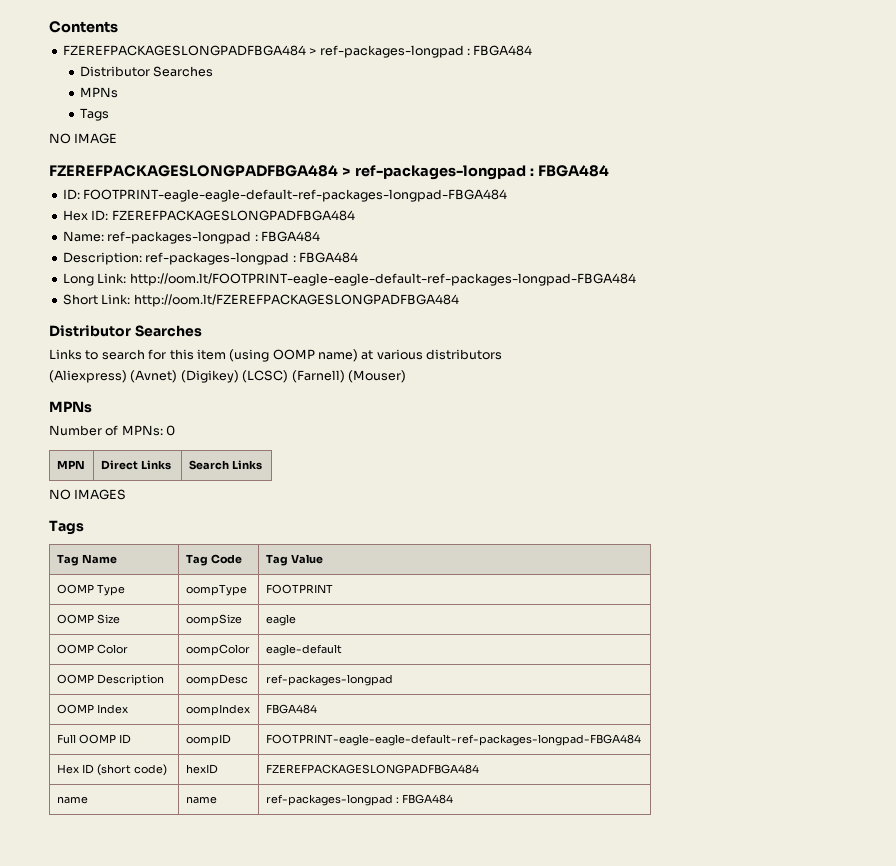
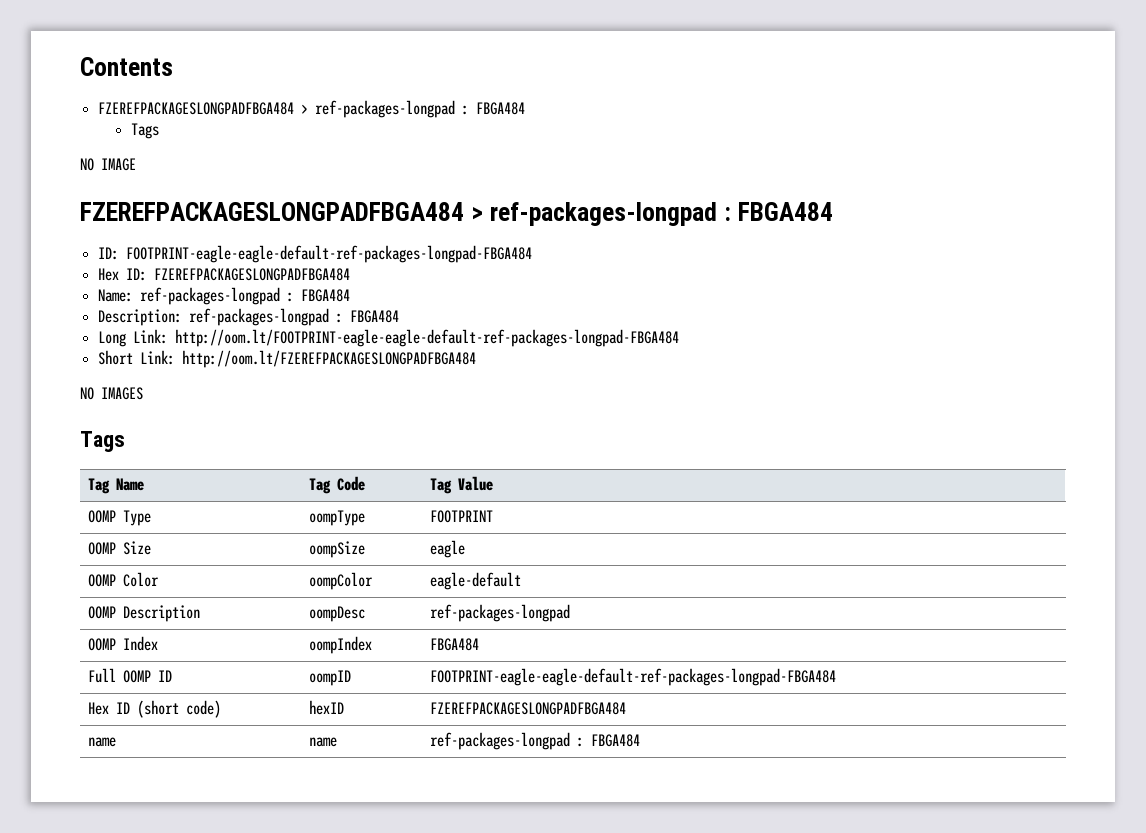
  Contents
  FZEREFPACKAGESLONGPADFBGA484 > ref-packages-longpad : FBGA484
- Distributor Searches
- MPNs
  Short Link: http://oom.lt/FZEREFPACKAGESLONGPADFBGA484
- Distributor Searches
- Links to search for this item (using OOMP name) at various distributors
- (Aliexpress) (Avnet) (Digikey) (LCSC) (Farnell) (Mouser)
- MPNs
- Number of MPNs: 0
- MPN | Direct Links | Search Links

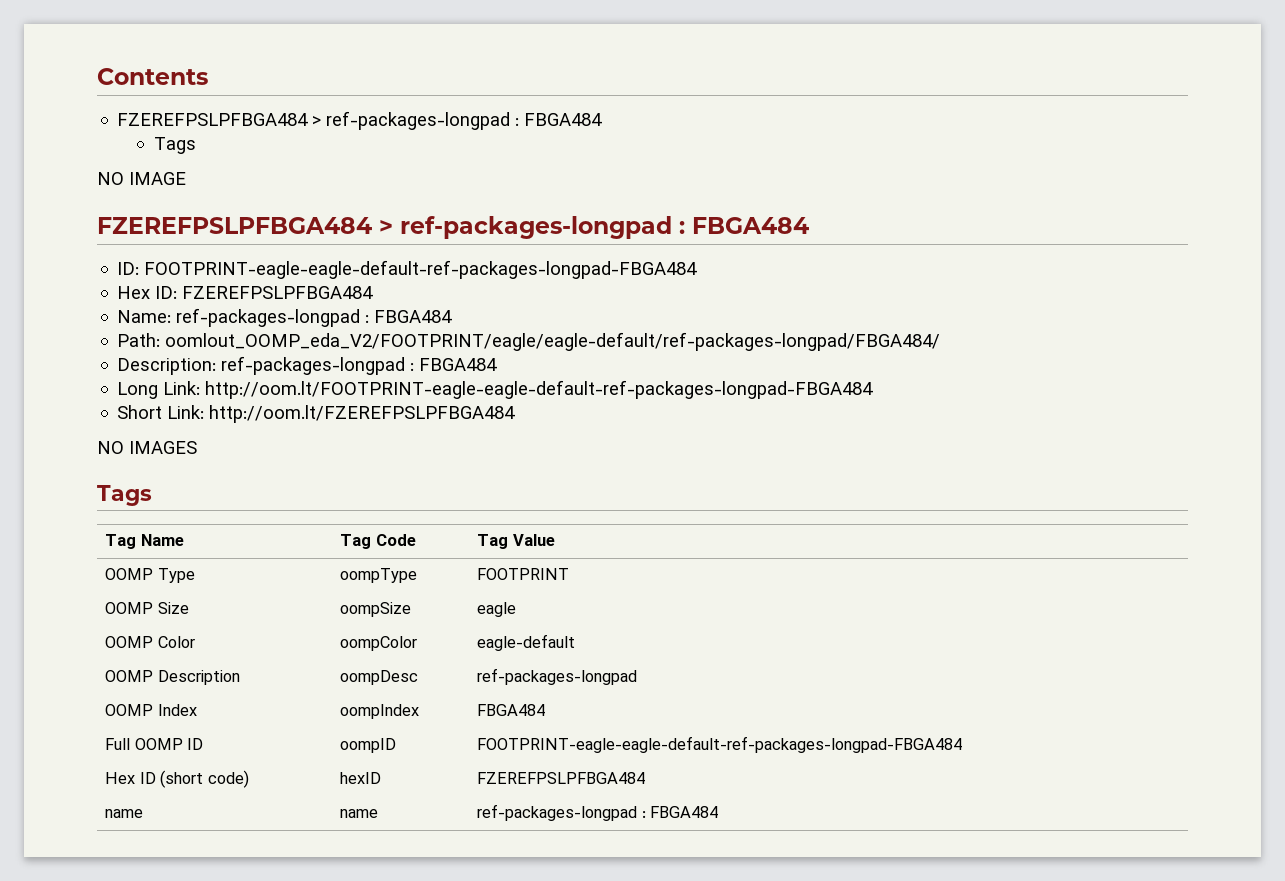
  Contents
- FZEREFPACKAGESLONGPADFBGA484 > ref-packages-longpad : FBGA484
+ FZEREFPSLPFBGA484 > ref-packages-longpad : FBGA484
  NO IMAGE
- FZEREFPACKAGESLONGPADFBGA484 > ref-packages-longpad : FBGA484
+ FZEREFPSLPFBGA484 > ref-packages-longpad : FBGA484
- Hex ID: FZEREFPACKAGESLONGPADFBGA484
+ Hex ID: FZEREFPSLPFBGA484
+ Path: oomlout_OOMP_eda_V2/FOOTPRINT/eagle/eagle-default/ref-packages-longpad/FBGA484/
- Short Link: http://oom.lt/FZEREFPACKAGESLONGPADFBGA484
+ Short Link: http://oom.lt/FZEREFPSLPFBGA484
- Hex ID (short code) | hexID | FZEREFPACKAGESLONGPADFBGA484
+ Hex ID (short code) | hexID | FZEREFPSLPFBGA484

